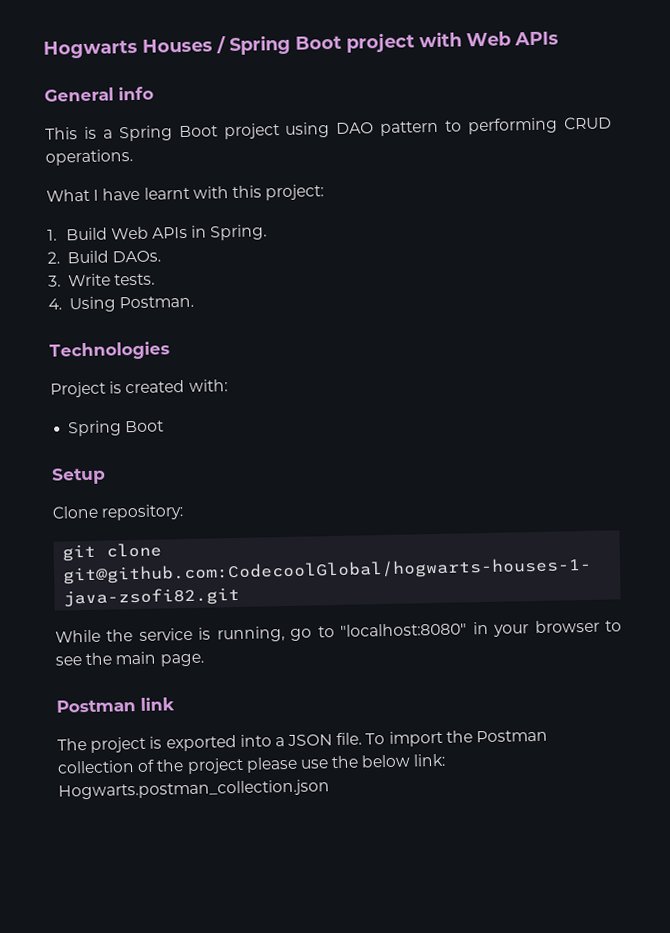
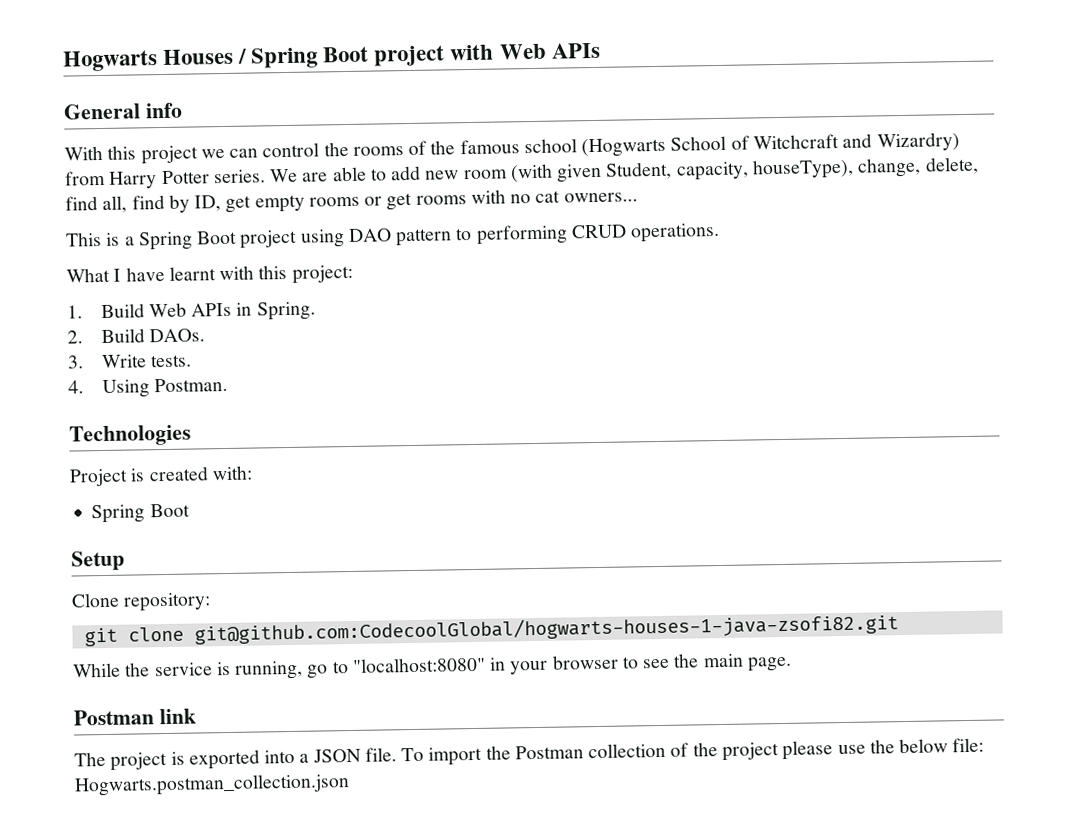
+ With this project we can control the rooms of the famous school (Hogwarts School of Witchcraft and Wizardry) from Harry Potter series. We are able to add new room (with given Student, capacity, houseType), change, delete, find all, find by ID, get empty rooms or get rooms with no cat owners...
- To import the Postman collection of the project please use the below link: Hogwarts.postman_collection.json
+ To import the Postman collection of the project please use the below file: Hogwarts.postman_collection.json

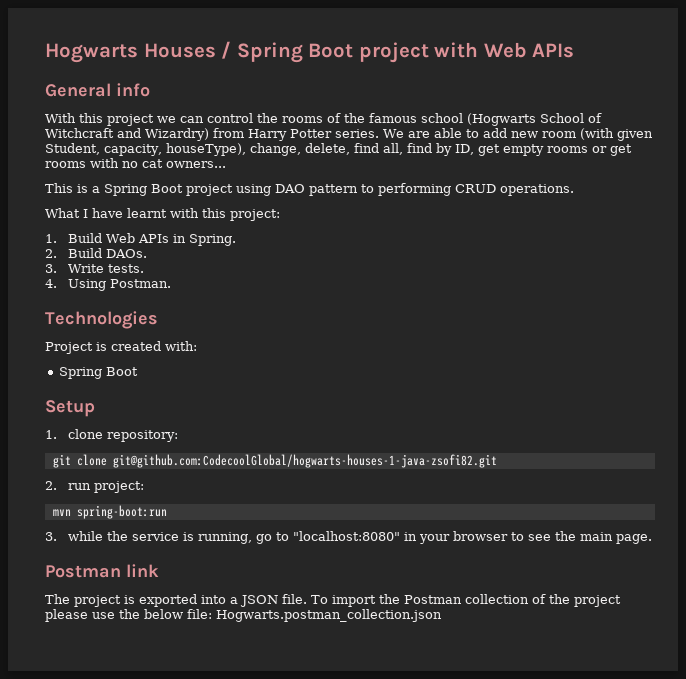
- Clone repository:
+ 1. clone repository:
- While the service is running, go to "localhost:8080" in your browser to see the main page.
+ 2. run project:
+ mvn spring-boot:run
+ 3. while the service is running, go to "localhost:8080" in your browser to see the main page.

